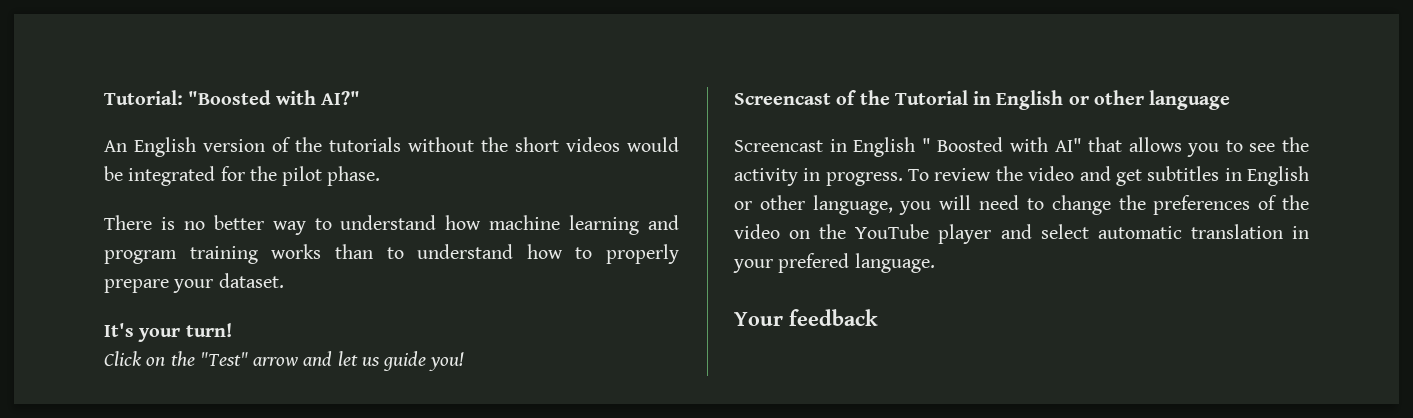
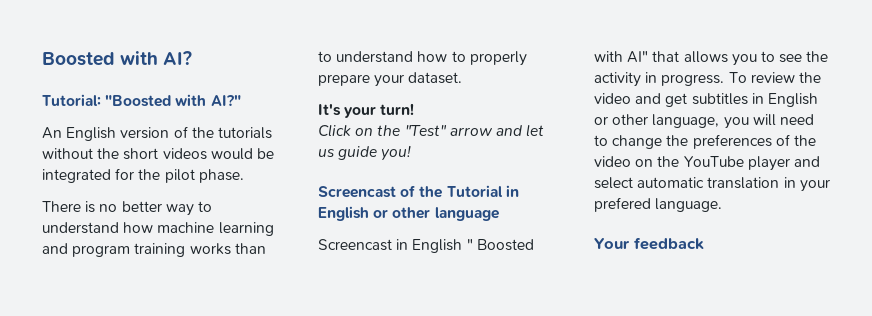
+ Boosted with AI?

